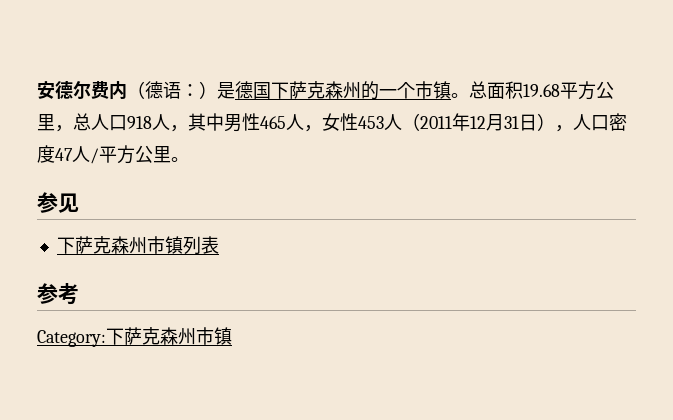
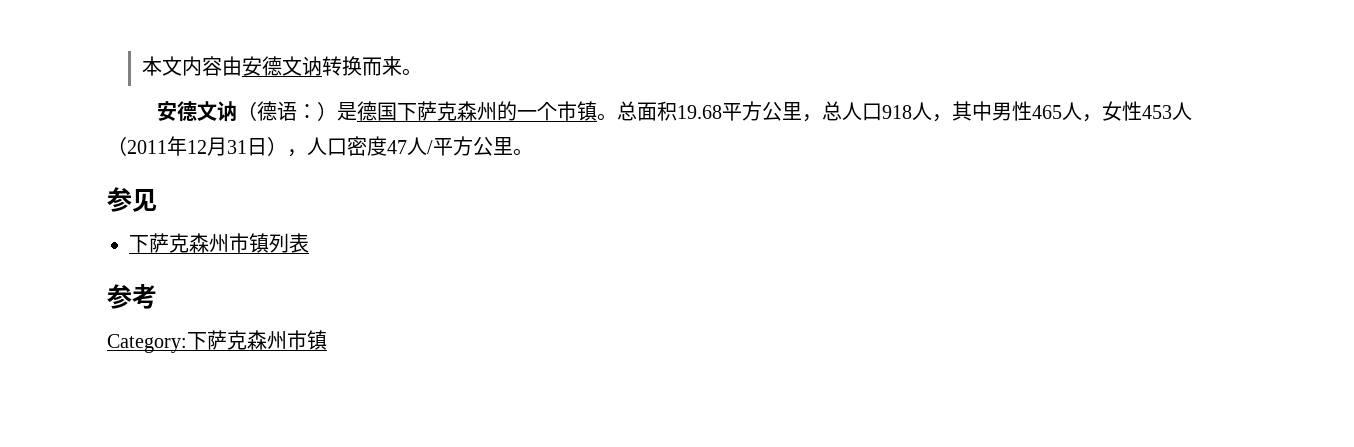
- 安德尔费内（德语：）是德国下萨克森州的一个市镇。
+ 本文内容由安德文讷转换而来。
+ 安德文讷（德语：）是德国下萨克森州的一个市镇。

